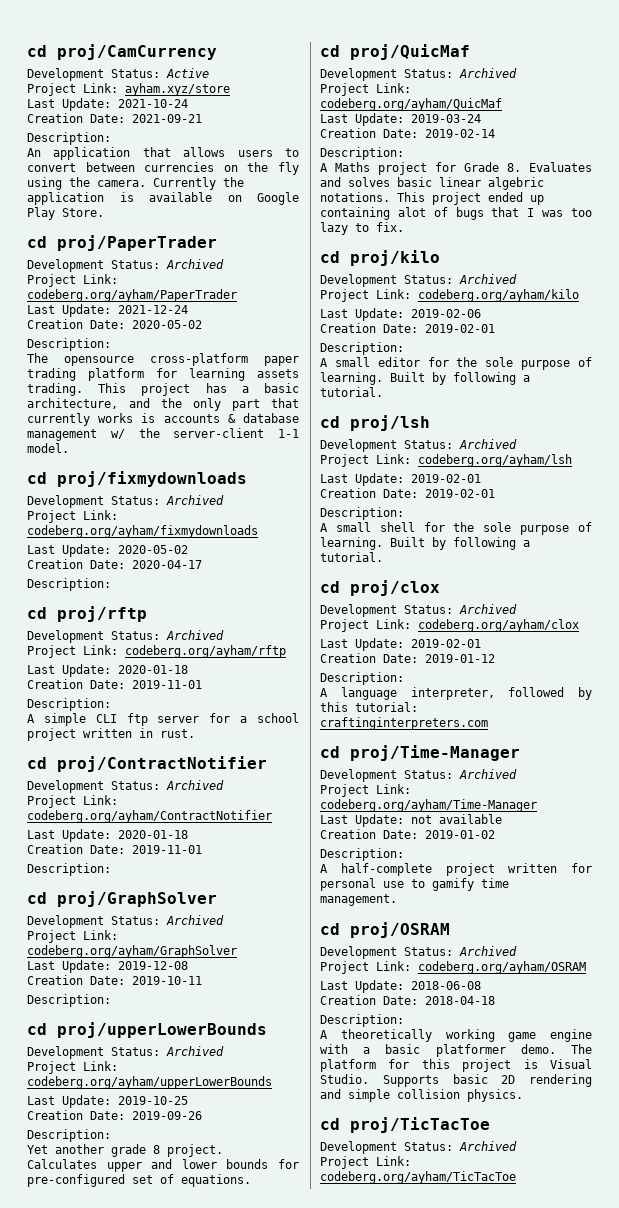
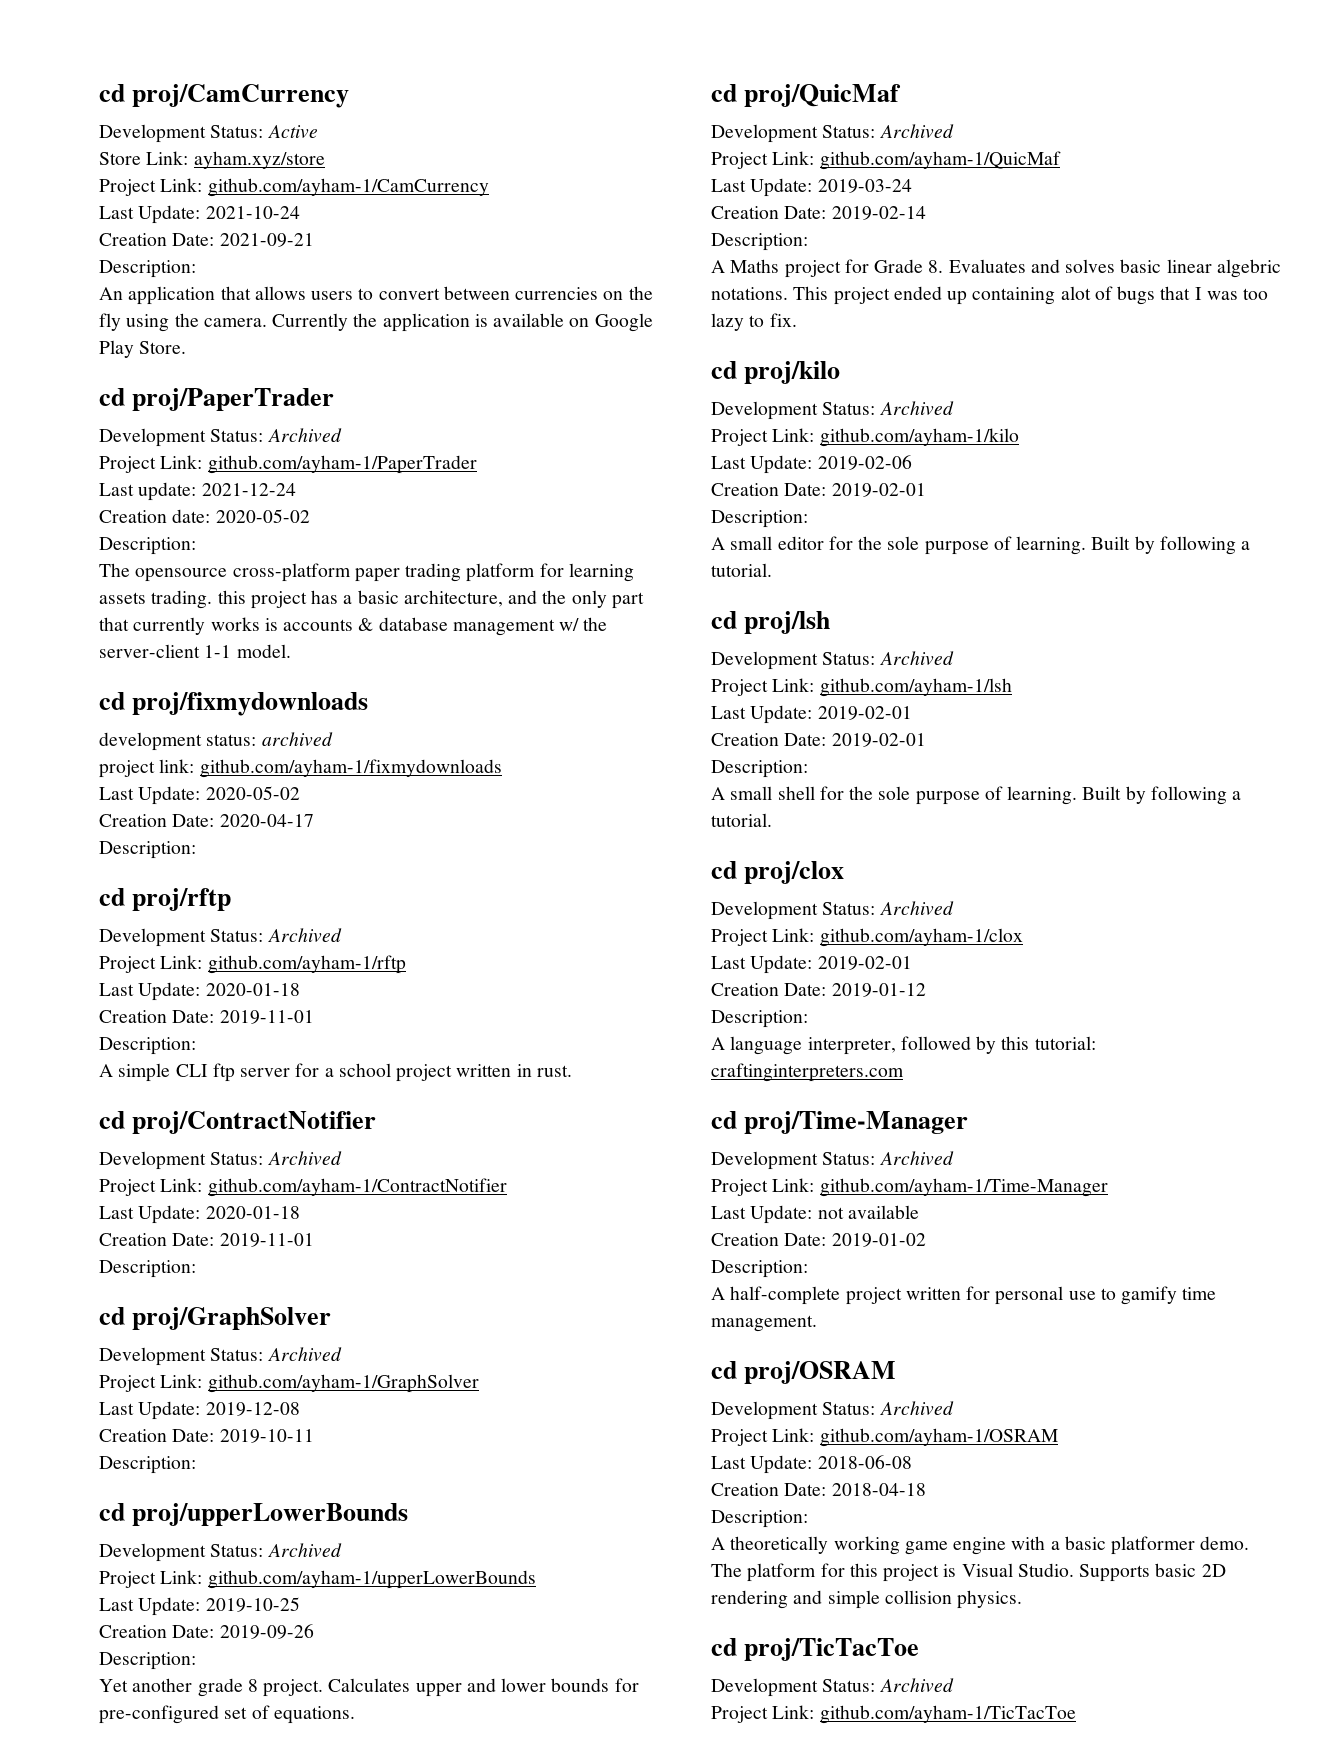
- Project Link: ayham.xyz/store
+ Store Link: ayham.xyz/store
+ Project Link: github.com/ayham-1/CamCurrency
- Project Link: codeberg.org/ayham/PaperTrader
- Last Update: 2021-12-24
+ Project Link: github.com/ayham-1/PaperTrader
+ Last update: 2021-12-24
- Creation Date: 2020-05-02
+ Creation date: 2020-05-02
- The opensource cross-platform paper trading platform for learning assets trading. This project has a basic architecture, and the only part that currently works is accounts & database management w/ the server-client 1-1 model.
+ The opensource cross-platform paper trading platform for learning assets trading. this project has a basic architecture, and the only part that currently works is accounts & database management w/ the server-client 1-1 model.
  cd proj/fixmydownloads
- Development Status: Archived
- Project Link: codeberg.org/ayham/fixmydownloads
+ development status: archived
+ project link: github.com/ayham-1/fixmydownloads
- Project Link: codeberg.org/ayham/rftp
+ Project Link: github.com/ayham-1/rftp
- Project Link: codeberg.org/ayham/ContractNotifier
+ Project Link: github.com/ayham-1/ContractNotifier
- Project Link: codeberg.org/ayham/GraphSolver
+ Project Link: github.com/ayham-1/GraphSolver
- Project Link: codeberg.org/ayham/upperLowerBounds
+ Project Link: github.com/ayham-1/upperLowerBounds
- Project Link: codeberg.org/ayham/QuicMaf
+ Project Link: github.com/ayham-1/QuicMaf
- Project Link: codeberg.org/ayham/kilo
+ Project Link: github.com/ayham-1/kilo
- Project Link: codeberg.org/ayham/lsh
+ Project Link: github.com/ayham-1/lsh
- Project Link: codeberg.org/ayham/clox
+ Project Link: github.com/ayham-1/clox
- Project Link: codeberg.org/ayham/Time-Manager
+ Project Link: github.com/ayham-1/Time-Manager
- Project Link: codeberg.org/ayham/OSRAM
+ Project Link: github.com/ayham-1/OSRAM
- Project Link: codeberg.org/ayham/TicTacToe
+ Project Link: github.com/ayham-1/TicTacToe

